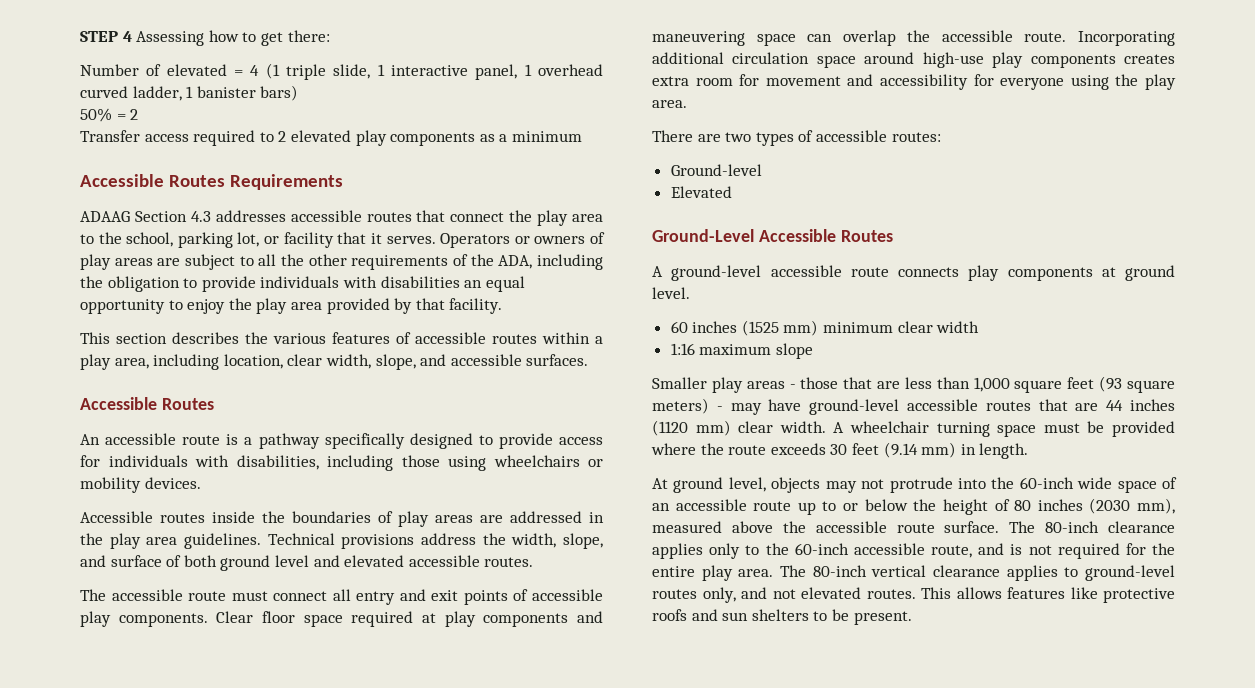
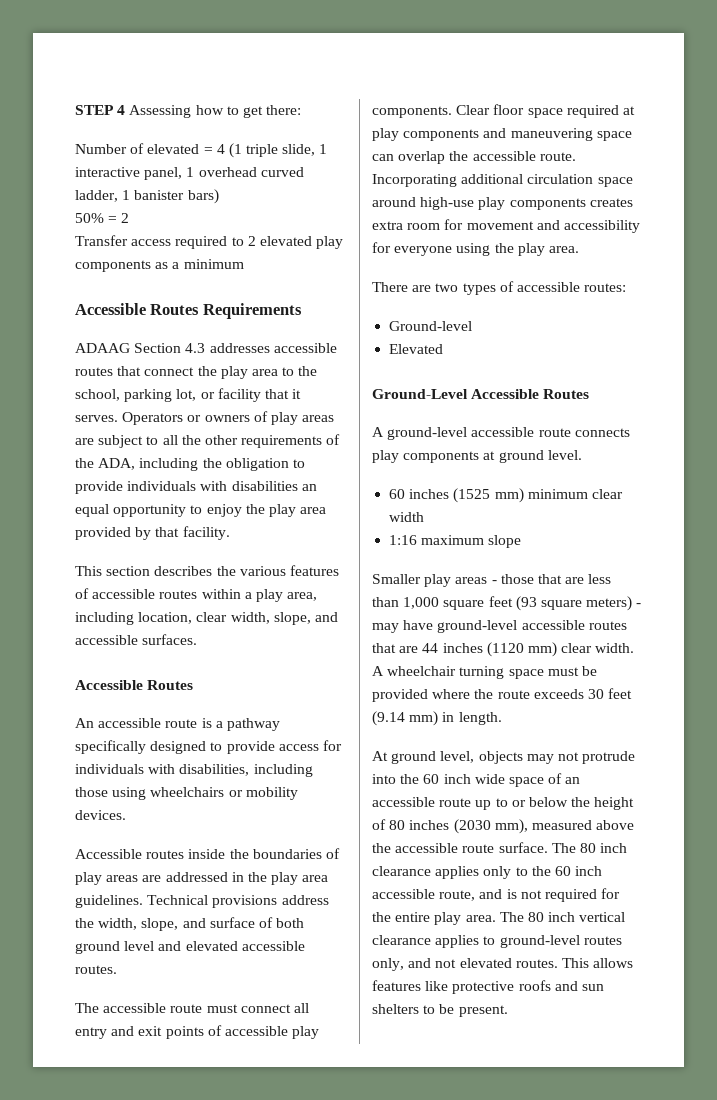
- At ground level, objects may not protrude into the 60-inch wide space of an accessible route up to or below the height of 80 inches (2030 mm), measured above the accessible route surface.
+ At ground level, objects may not protrude into the 60 inch wide space of an accessible route up to or below the height of 80 inches (2030 mm), measured above the accessible route surface.
- The 80-inch clearance applies only to the 60-inch accessible route, and is not required for the entire play area.
+ The 80 inch clearance applies only to the 60 inch accessible route, and is not required for the entire play area.
- The 80-inch vertical clearance applies to ground-level routes only, and not elevated routes.
+ The 80 inch vertical clearance applies to ground-level routes only, and not elevated routes.

